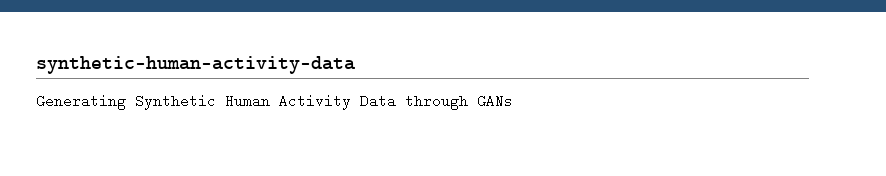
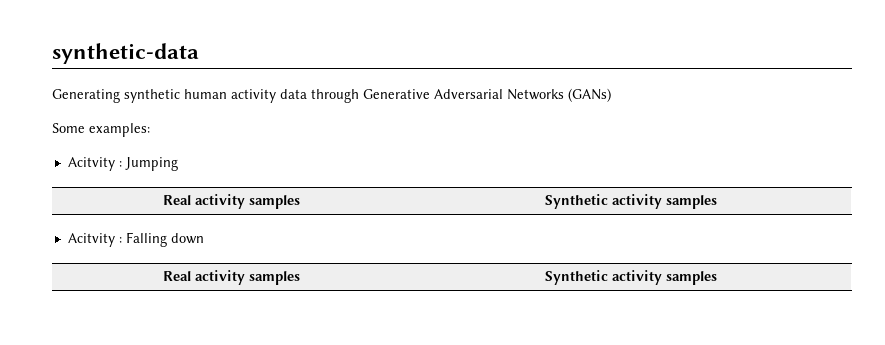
- synthetic-human-activity-data
+ synthetic-data
- Generating Synthetic Human Activity Data through GANs
+ Generating synthetic human activity data through Generative Adversarial Networks (GANs)
+ Some examples:
+ Acitvity : Jumping
+ Real activity samples | Synthetic activity samples
+ Acitvity : Falling down
+ Real activity samples | Synthetic activity samples

